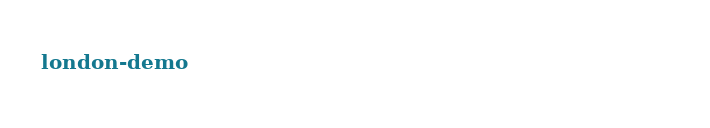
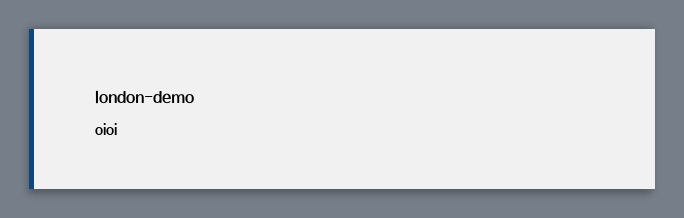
+ oioi

